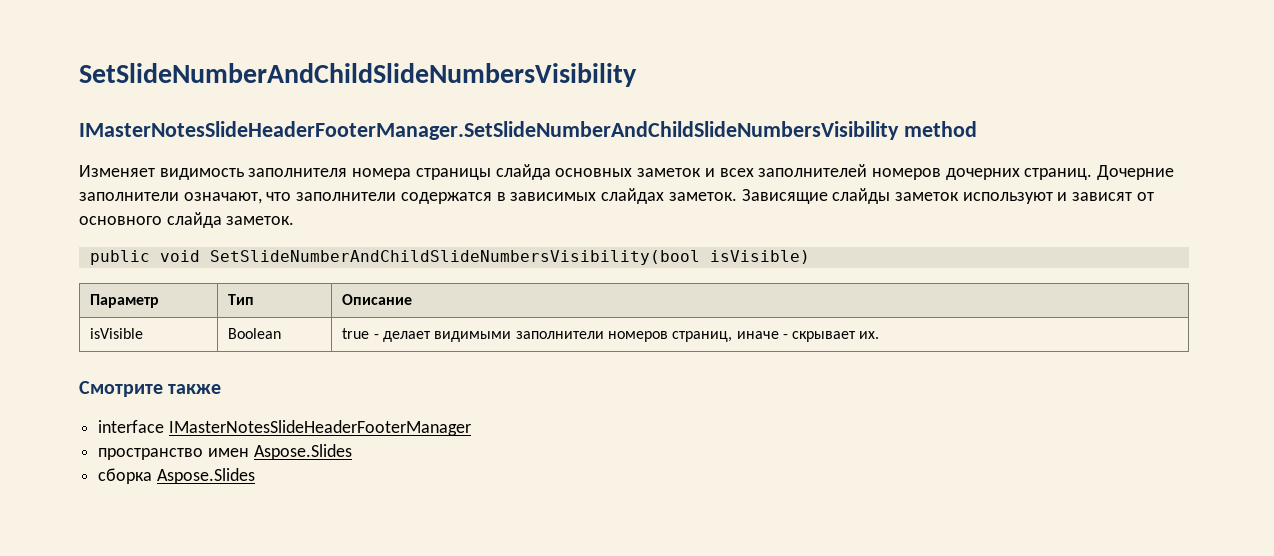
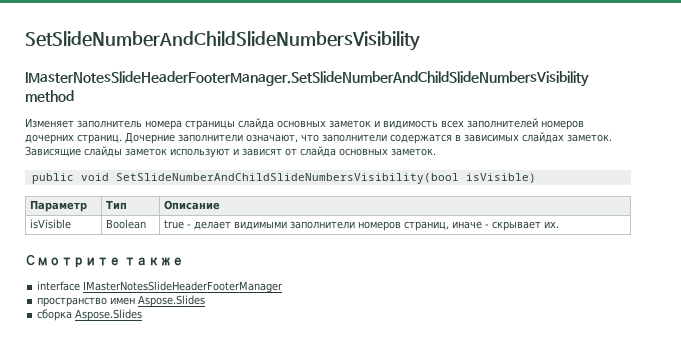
- Изменяет видимость заполнителя номера страницы слайда основных заметок и всех заполнителей номеров дочерних страниц.
+ Изменяет заполнитель номера страницы слайда основных заметок и видимость всех заполнителей номеров дочерних страниц.
- Зависящие слайды заметок используют и зависят от основного слайда заметок.
+ Зависящие слайды заметок используют и зависят от слайда основных заметок.

